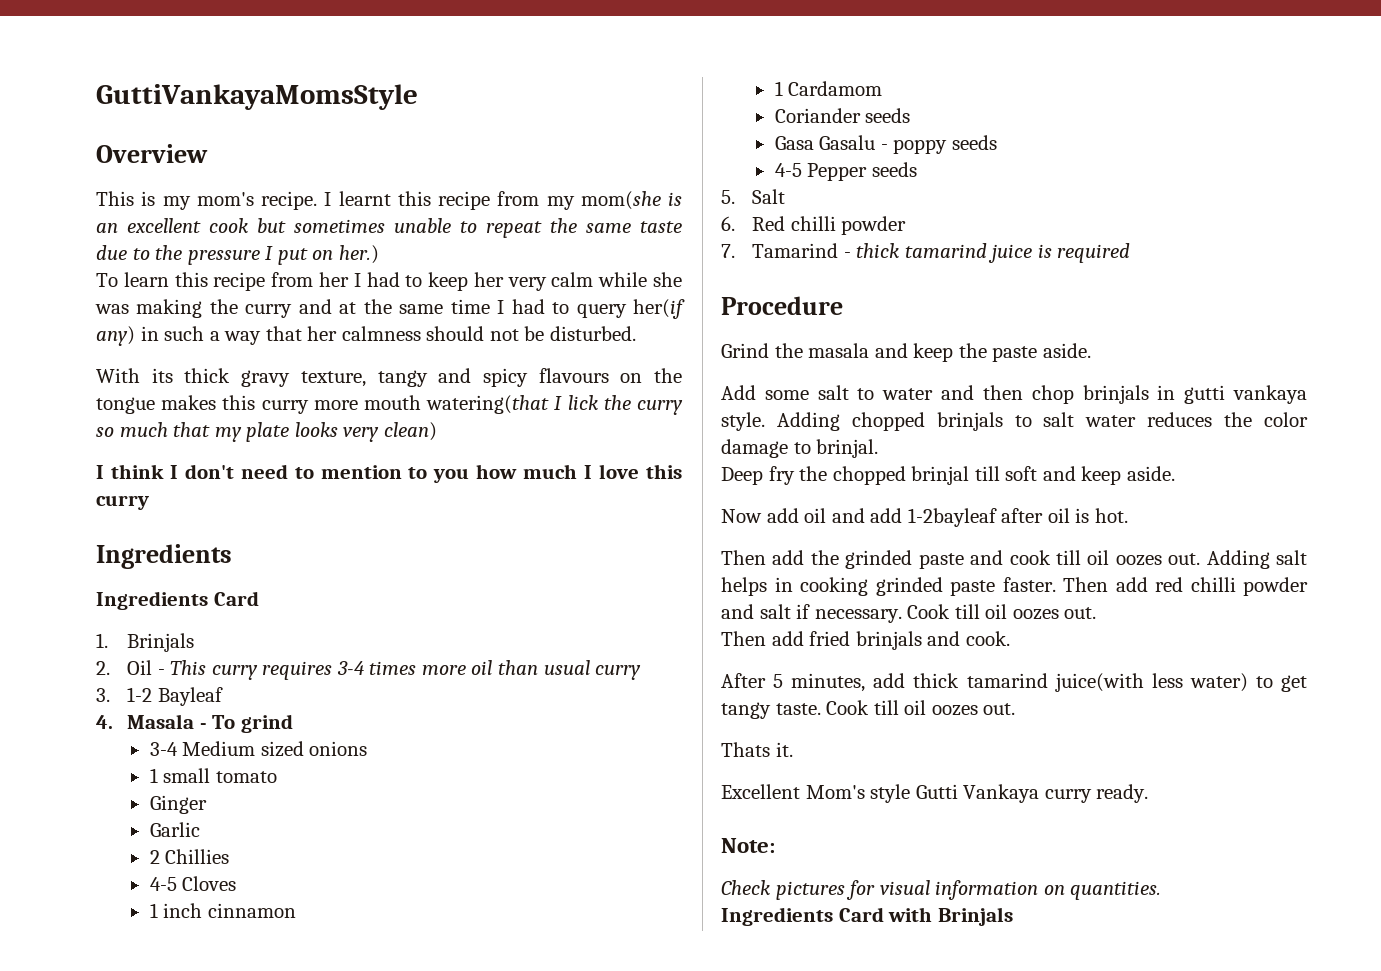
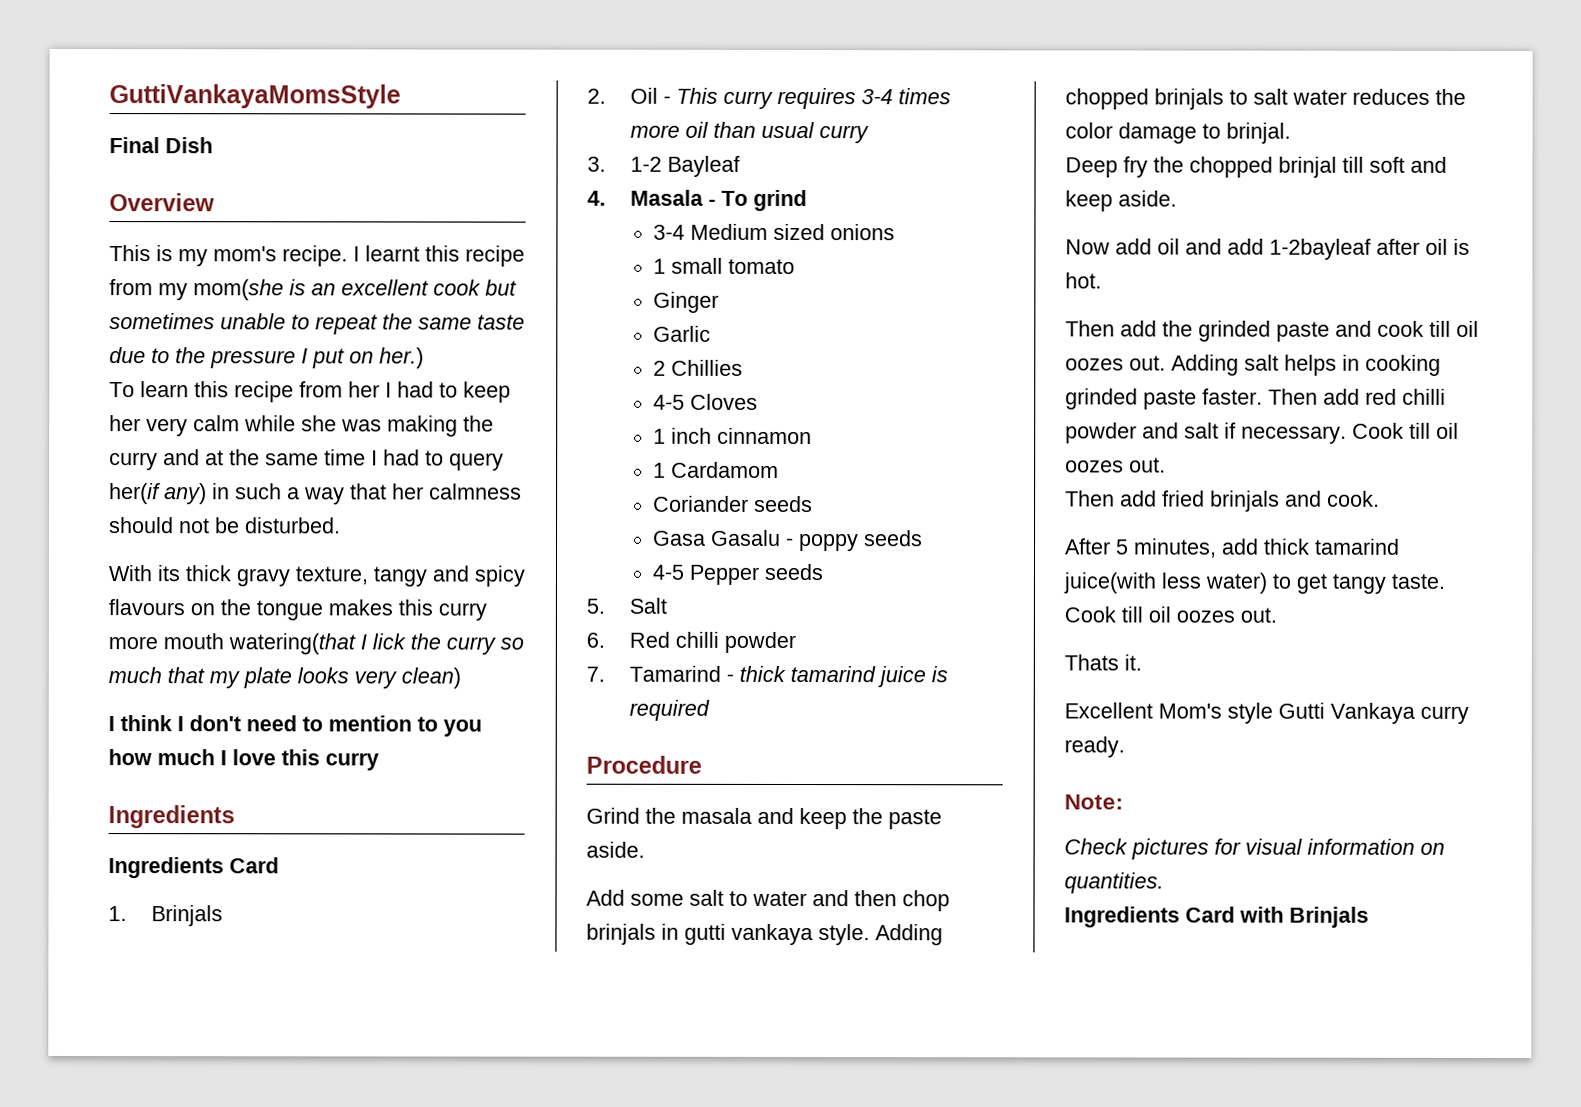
+ Final Dish

